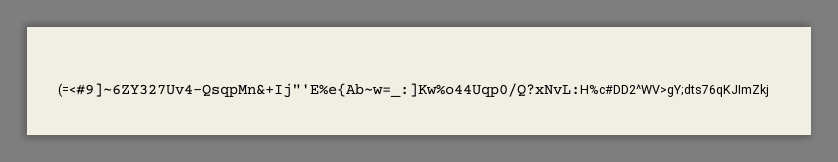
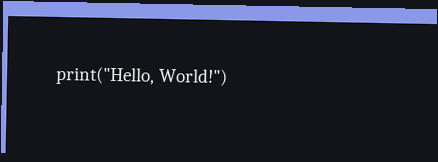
- (=<#9]~6ZY327Uv4-QsqpMn&+Ij"'E%e{Ab~w=_:]Kw%o44Uqp0/Q?xNvL:H%c#DD2^WV>gY;dts76qKJImZkj
+ print("Hello, World!")

